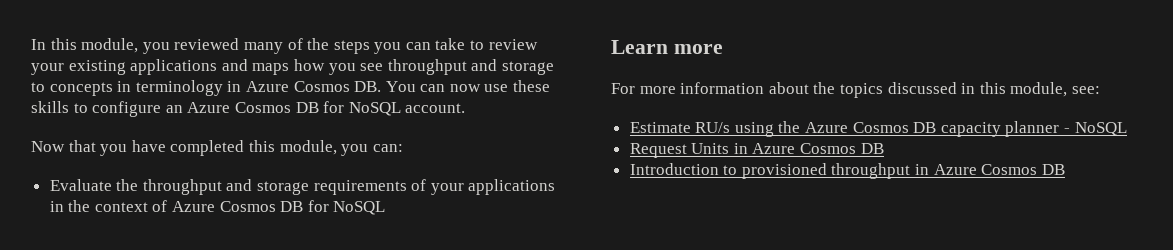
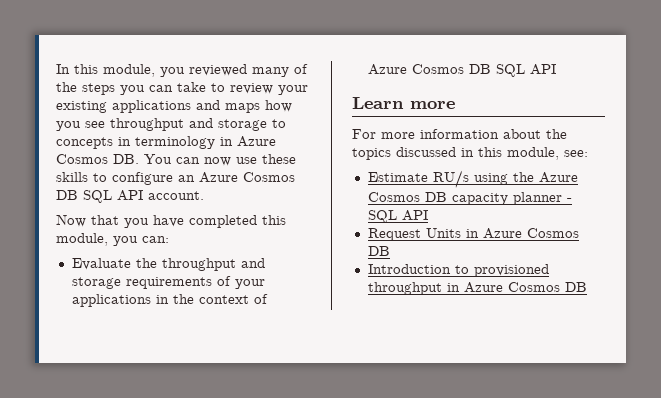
- In this module, you reviewed many of the steps you can take to review your existing applications and maps how you see throughput and storage to concepts in terminology in Azure Cosmos DB. You can now use these skills to configure an Azure Cosmos DB for NoSQL account.
+ In this module, you reviewed many of the steps you can take to review your existing applications and maps how you see throughput and storage to concepts in terminology in Azure Cosmos DB. You can now use these skills to configure an Azure Cosmos DB SQL API account.
- Evaluate the throughput and storage requirements of your applications in the context of Azure Cosmos DB for NoSQL
+ Evaluate the throughput and storage requirements of your applications in the context of Azure Cosmos DB SQL API
- Estimate RU/s using the Azure Cosmos DB capacity planner - NoSQL
+ Estimate RU/s using the Azure Cosmos DB capacity planner - SQL API

